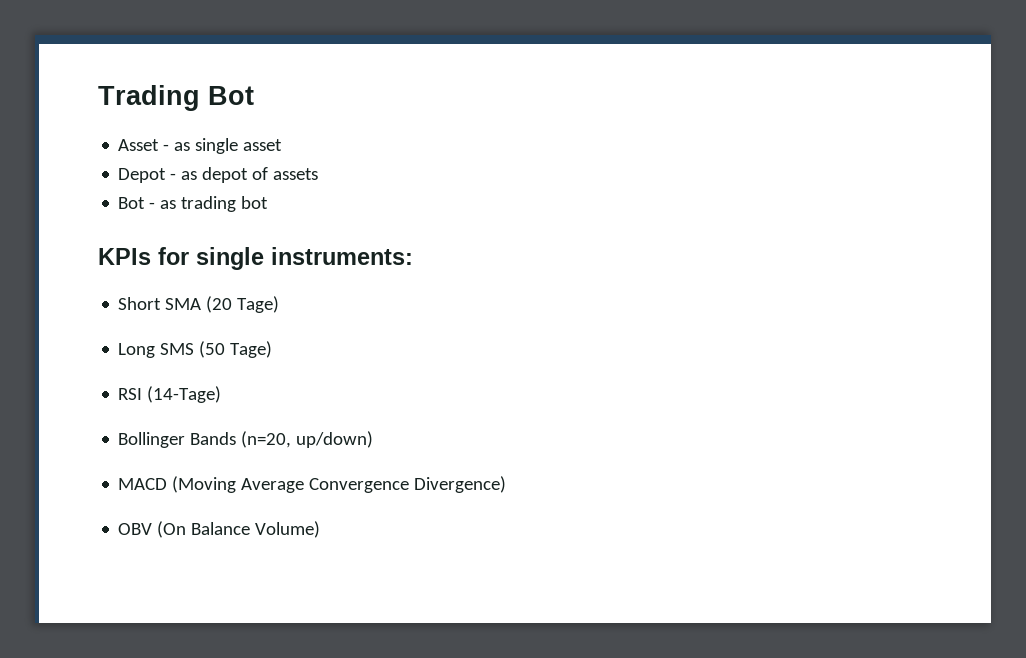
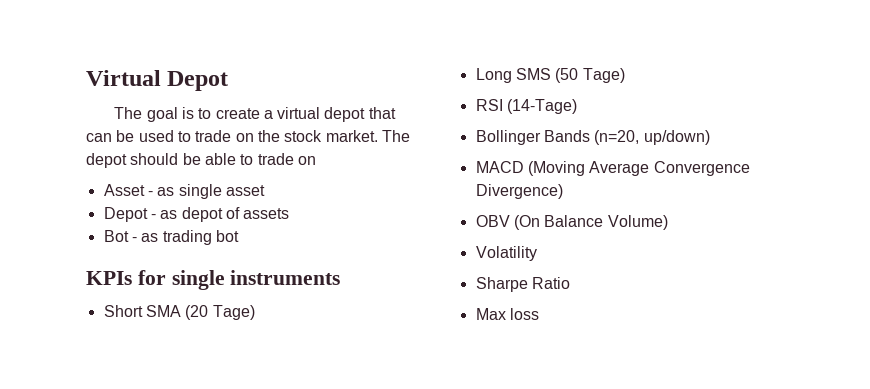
- Trading Bot
+ Virtual Depot
+ The goal is to create a virtual depot that can be used to trade on the stock market. The depot should be able to trade on
- KPIs for single instruments:
+ KPIs for single instruments
+ Volatility
+ Sharpe Ratio
+ Max loss

